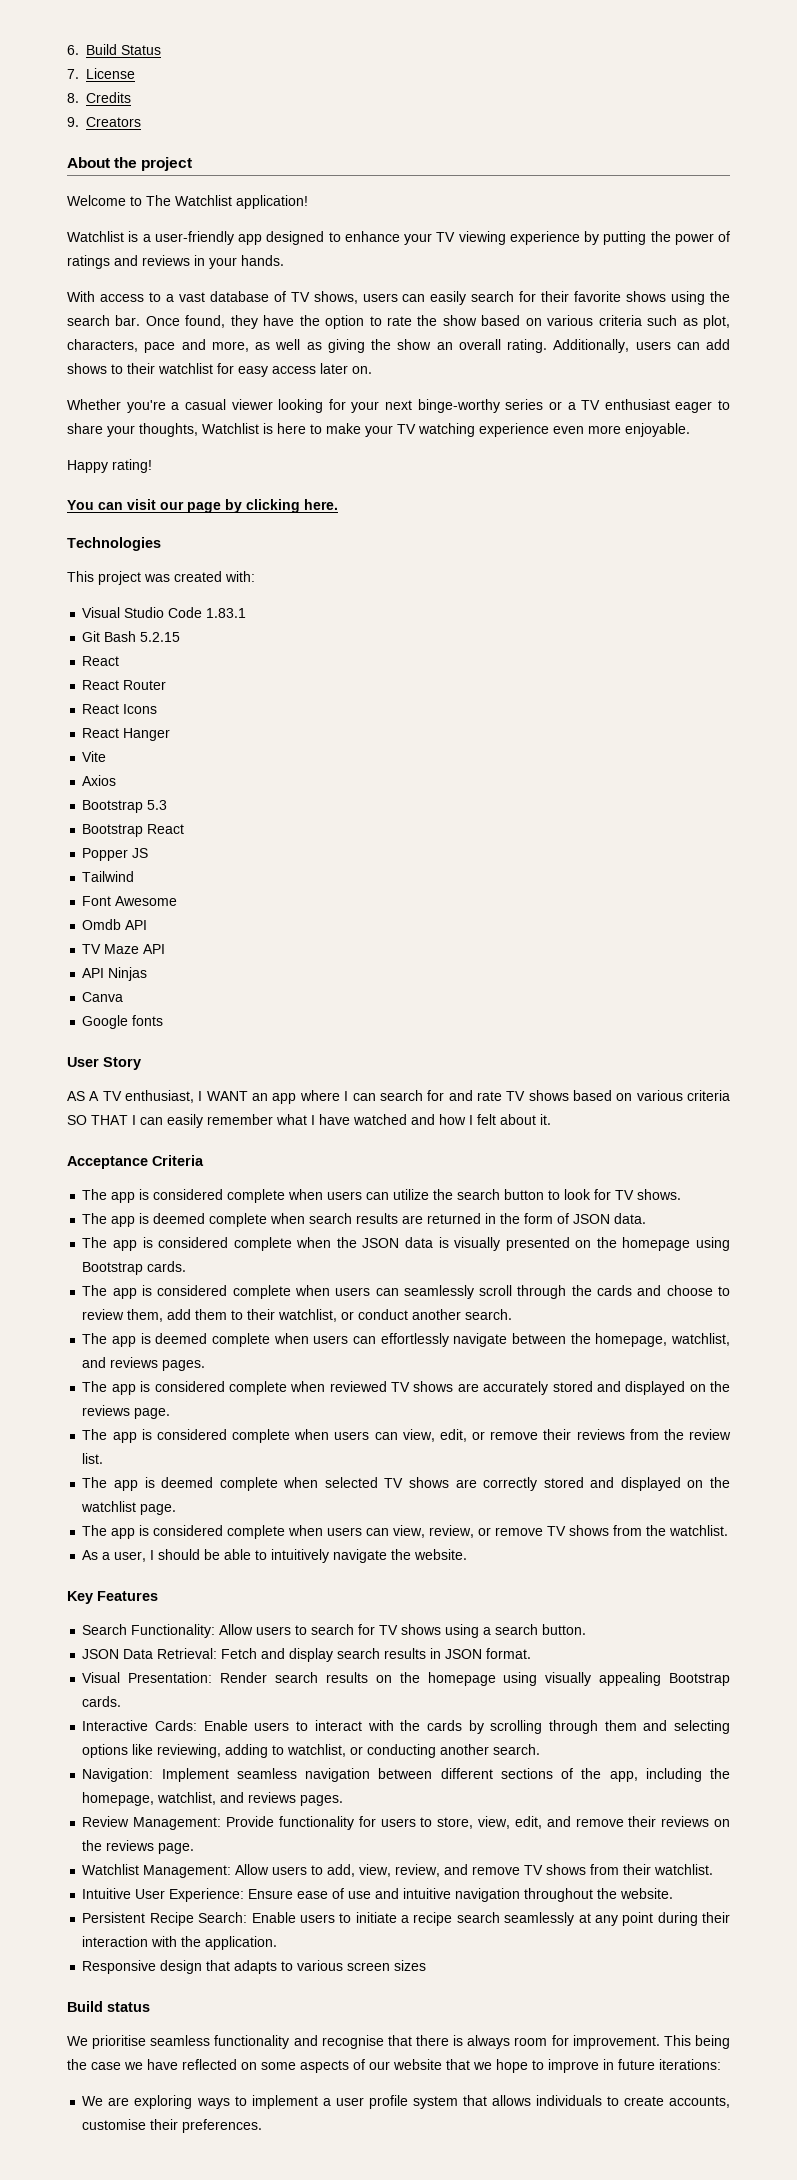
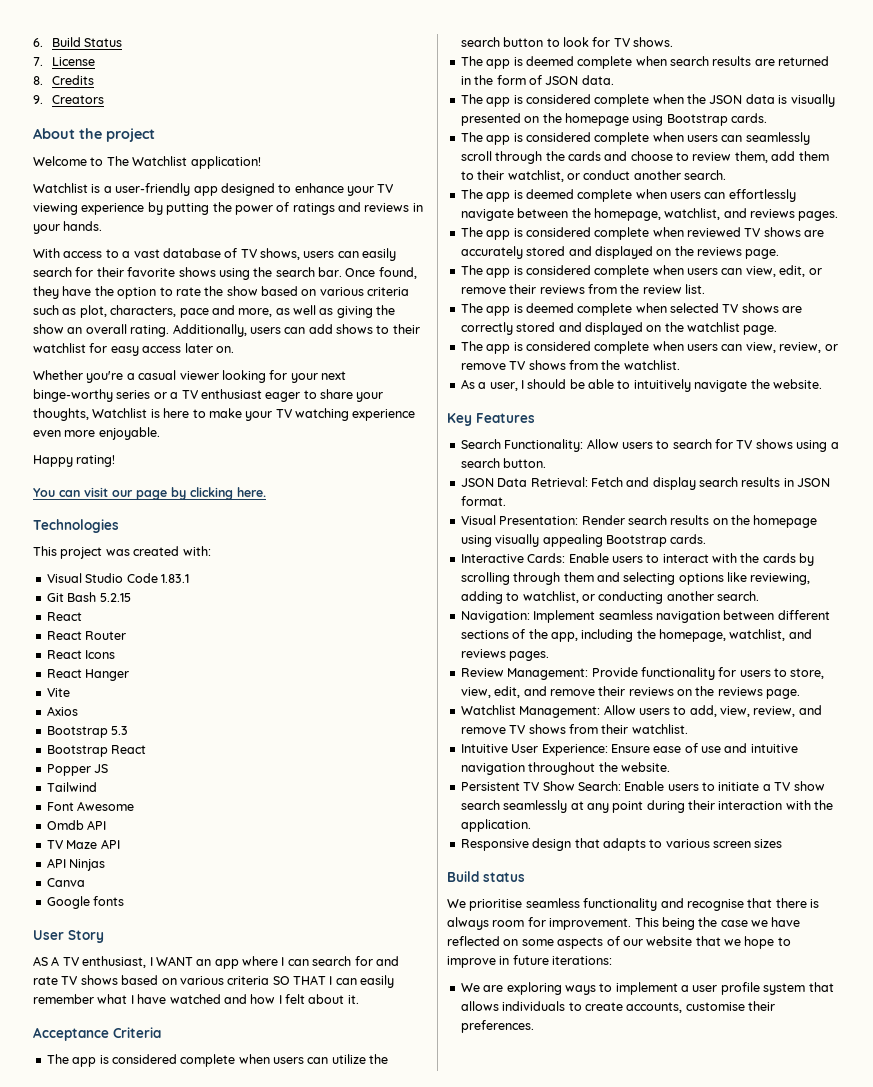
- Persistent Recipe Search: Enable users to initiate a recipe search seamlessly at any point during their interaction with the application.
+ Persistent TV Show Search: Enable users to initiate a TV show search seamlessly at any point during their interaction with the application.

